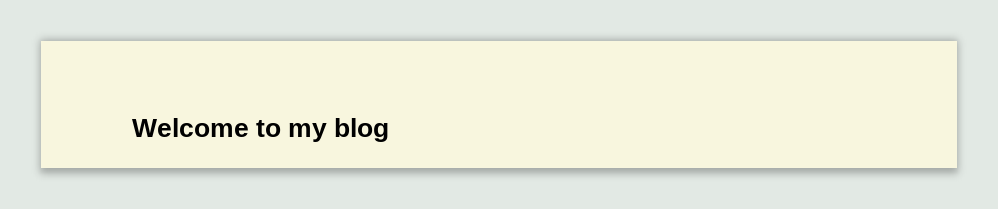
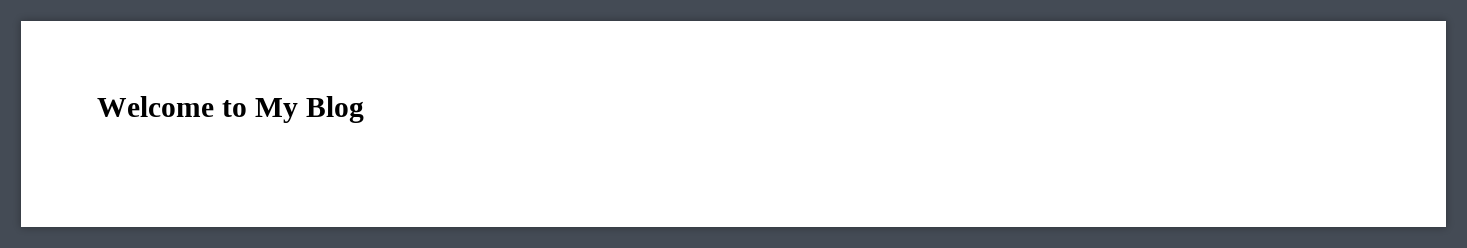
- Welcome to my blog
+ Welcome to My Blog

